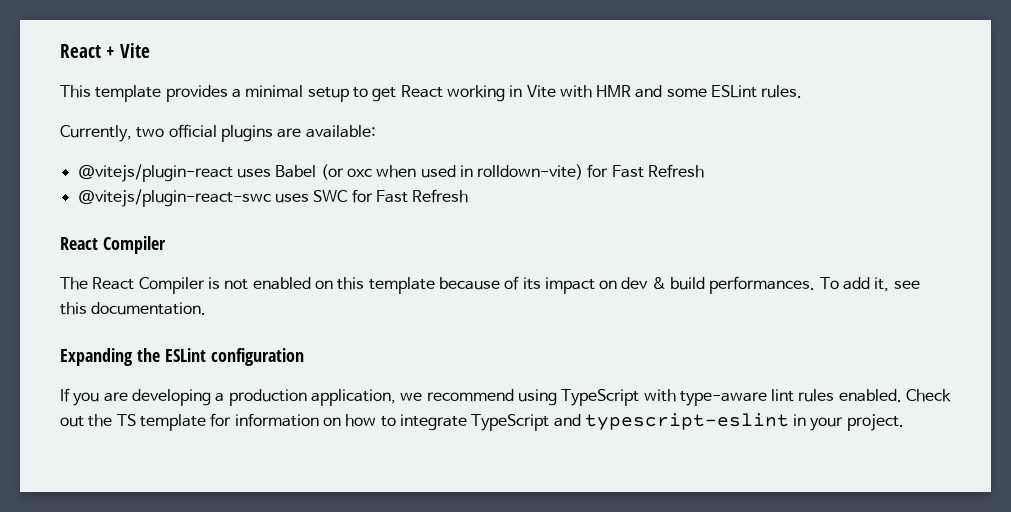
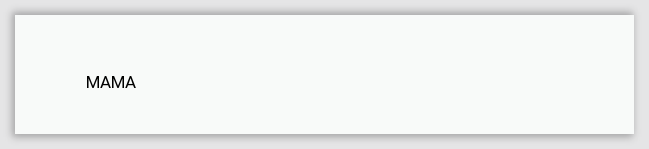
- React + Vite
- This template provides a minimal setup to get React working in Vite with HMR and some ESLint rules.
- Currently, two official plugins are available:
- @vitejs/plugin-react uses Babel (or oxc when used in rolldown-vite) for Fast Refresh
- @vitejs/plugin-react-swc uses SWC for Fast Refresh
- React Compiler
- The React Compiler is not enabled on this template because of its impact on dev & build performances. To add it, see this documentation.
- Expanding the ESLint configuration
- If you are developing a production application, we recommend using TypeScript with type-aware lint rules enabled. Check out the TS template for information on how to integrate TypeScript and typescript-eslint in your project.
+ MAMA

